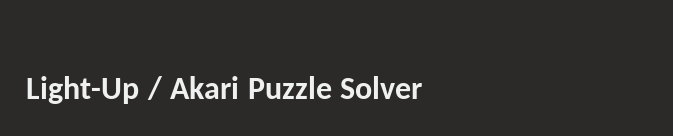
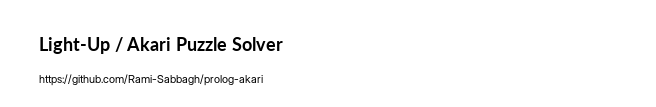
+ https://github.com/Rami-Sabbagh/prolog-akari

